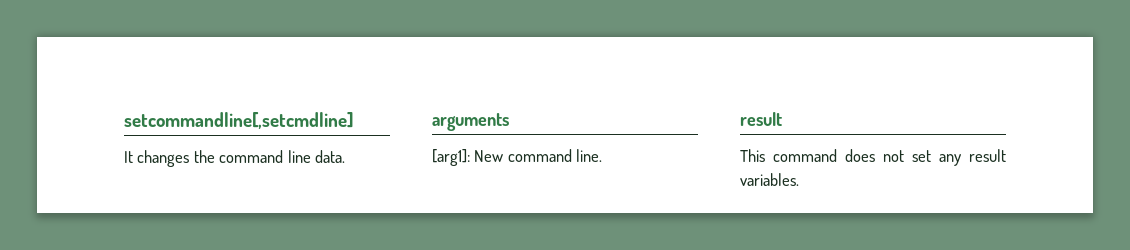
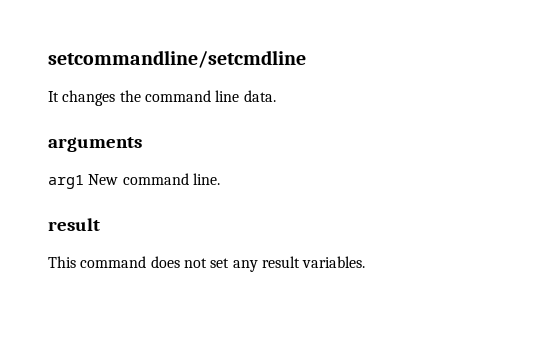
- setcommandline[,setcmdline]
+ setcommandline/setcmdline
- [arg1]: New command line.
+ arg1 New command line.

